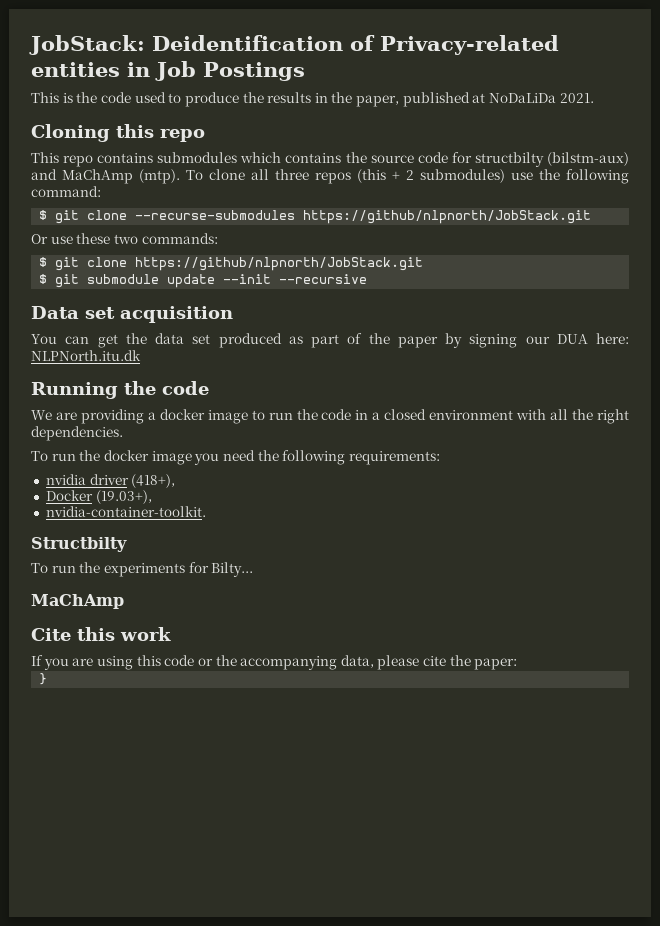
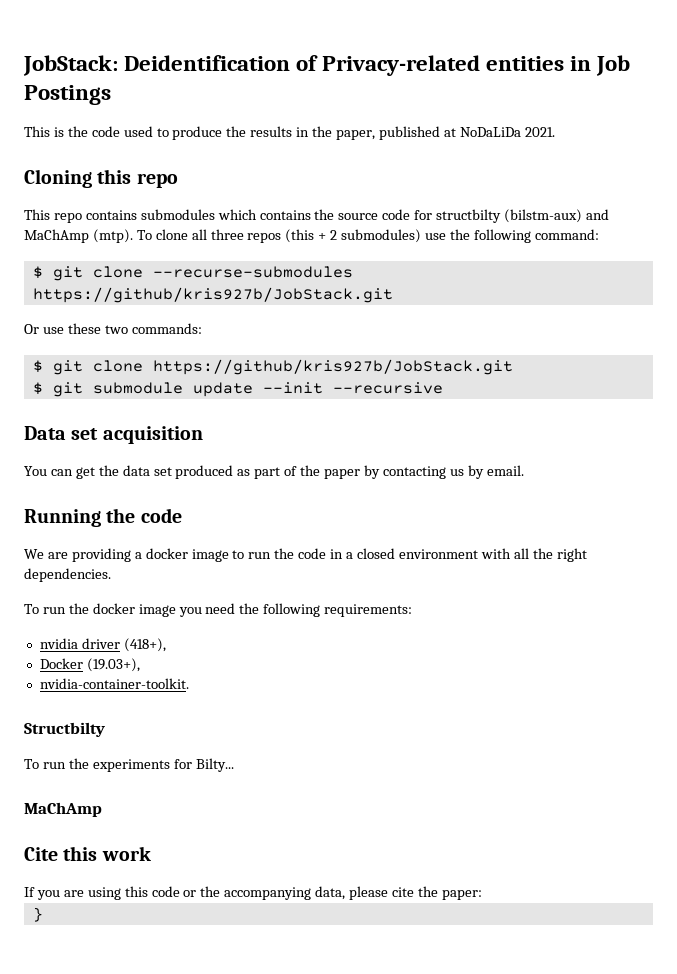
- $ git clone --recurse-submodules https://github/nlpnorth/JobStack.git
+ $ git clone --recurse-submodules https://github/kris927b/JobStack.git
- $ git clone https://github/nlpnorth/JobStack.git
+ $ git clone https://github/kris927b/JobStack.git
- You can get the data set produced as part of the paper by signing our DUA here: NLPNorth.itu.dk
+ You can get the data set produced as part of the paper by contacting us by email.

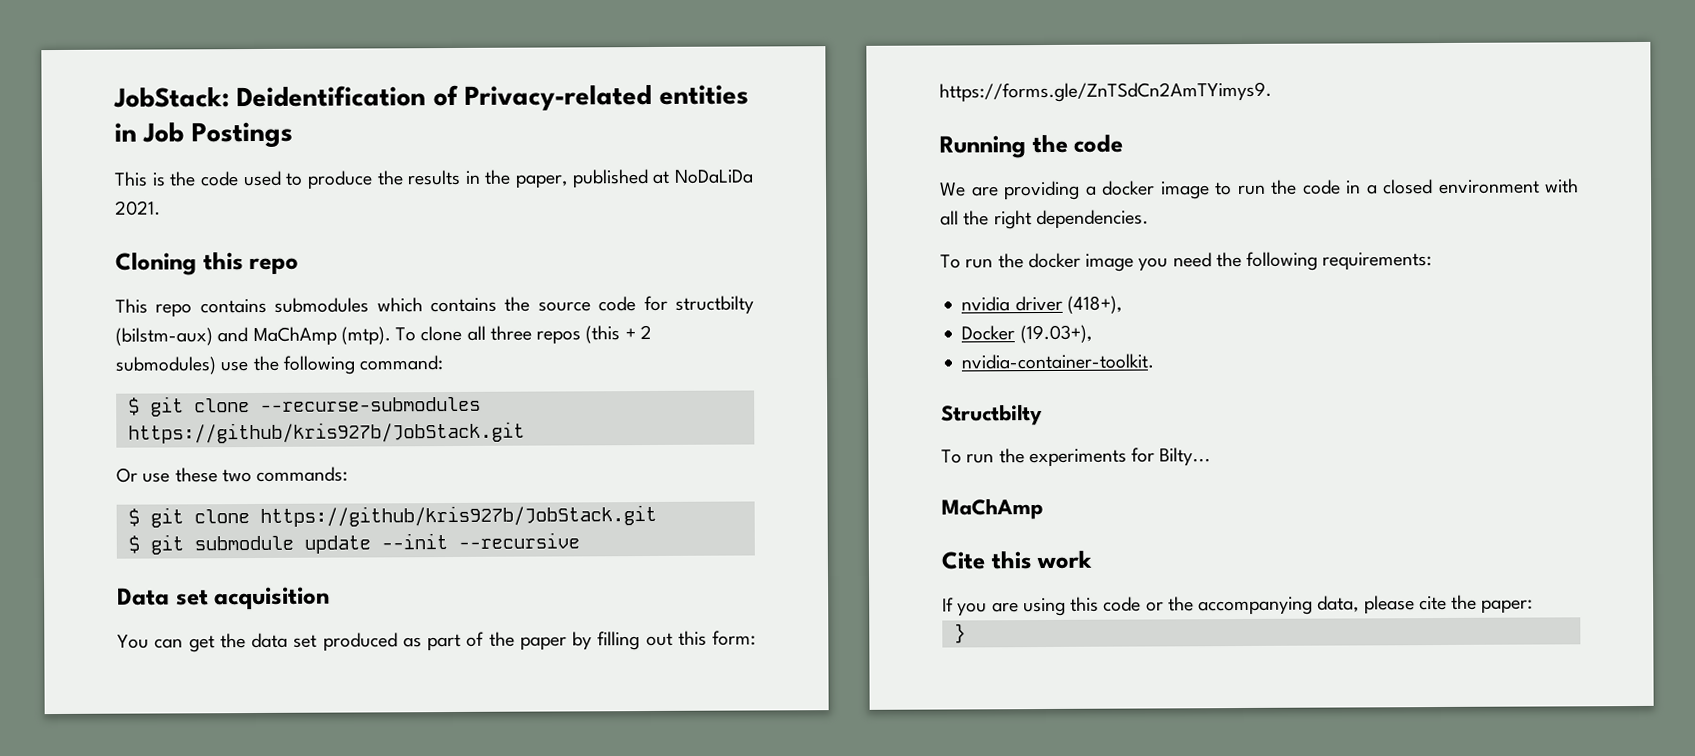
- You can get the data set produced as part of the paper by contacting us by email.
+ You can get the data set produced as part of the paper by filling out this form: https://forms.gle/ZnTSdCn2AmTYimys9.

